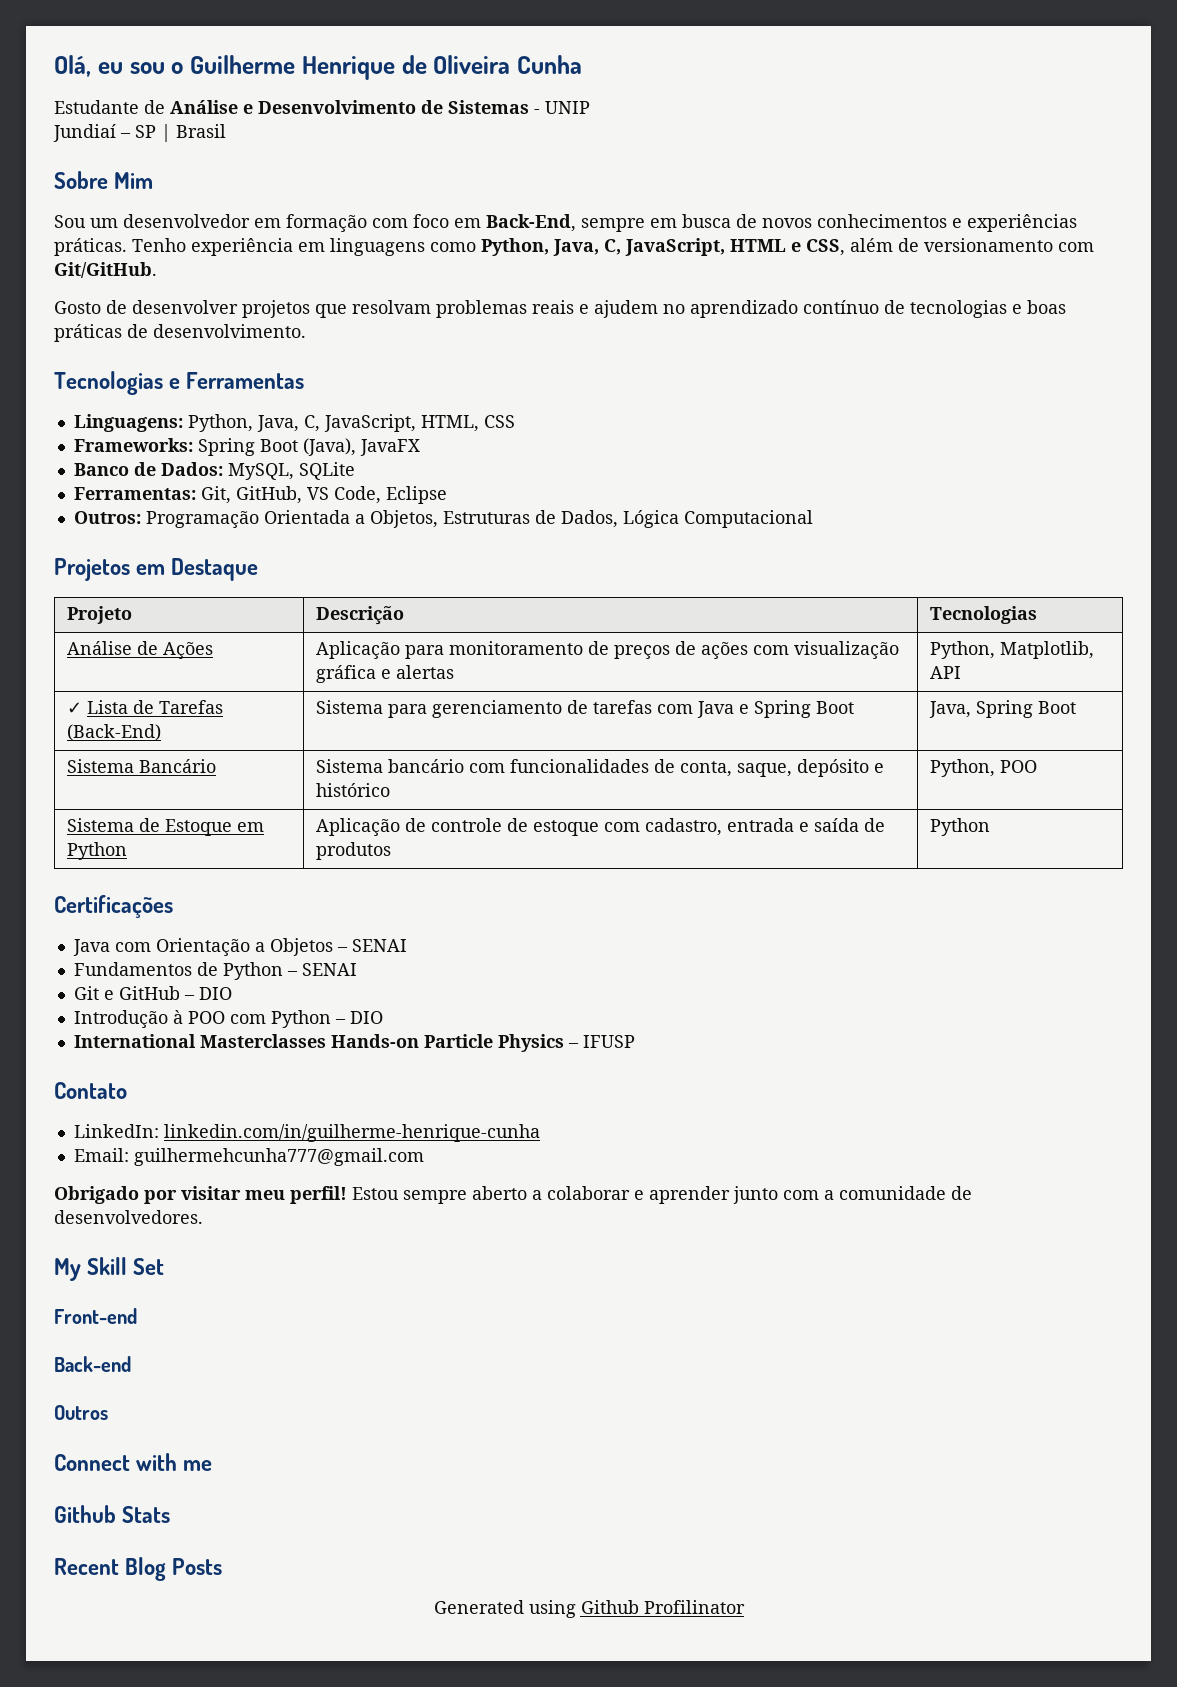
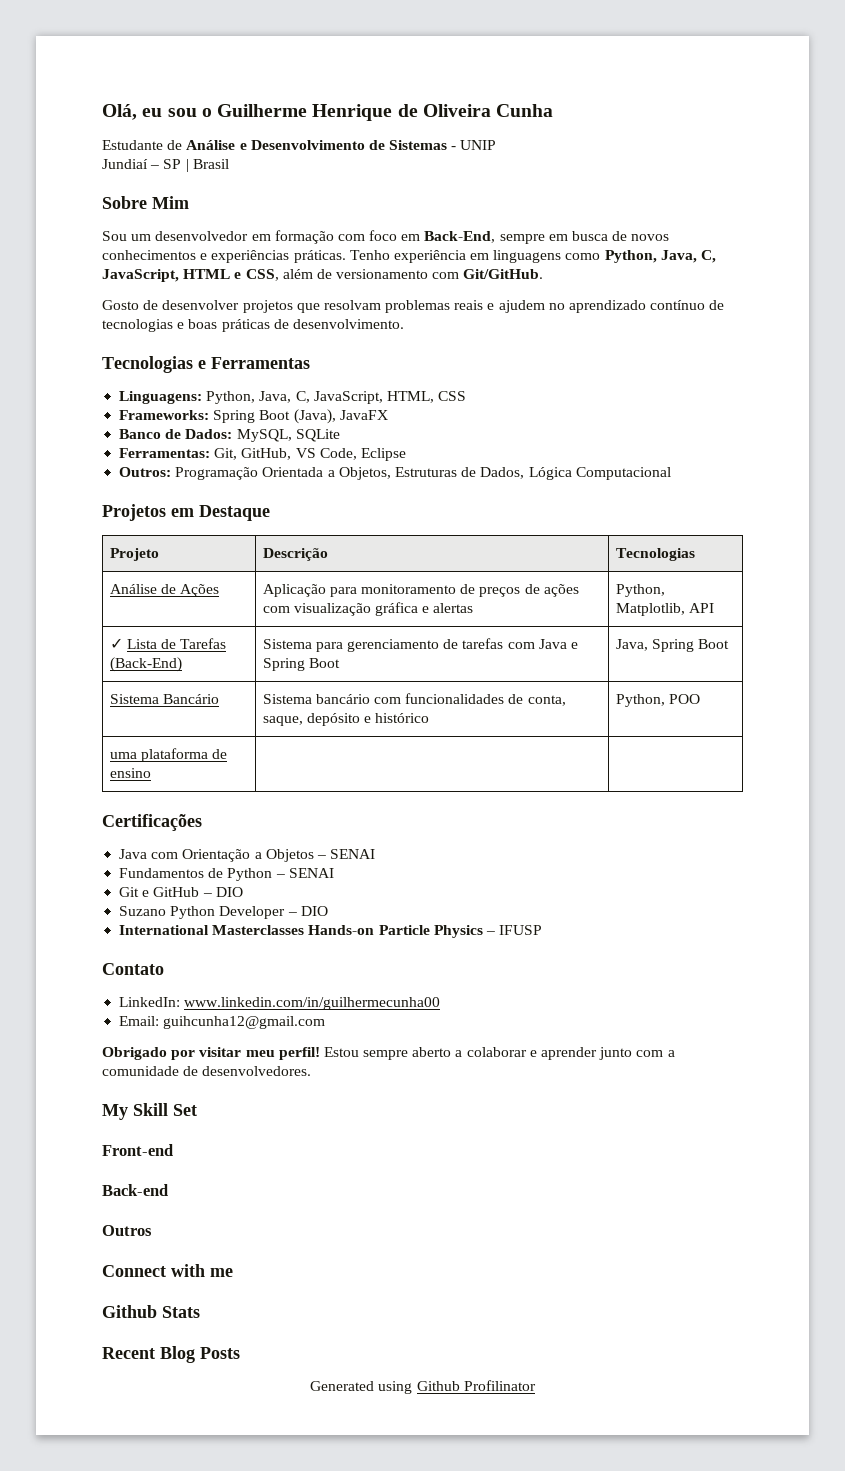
- Sistema de Estoque em Python | Aplicação de controle de estoque com cadastro, entrada e saída de produtos | Python
+ uma plataforma de ensino | |
- Introdução à POO com Python – DIO
+ Suzano Python Developer – DIO
- LinkedIn: linkedin.com/in/guilherme-henrique-cunha
+ LinkedIn: www.linkedin.com/in/guilhermecunha00
- Email: guilhermehcunha777@gmail.com
+ Email: guihcunha12@gmail.com

